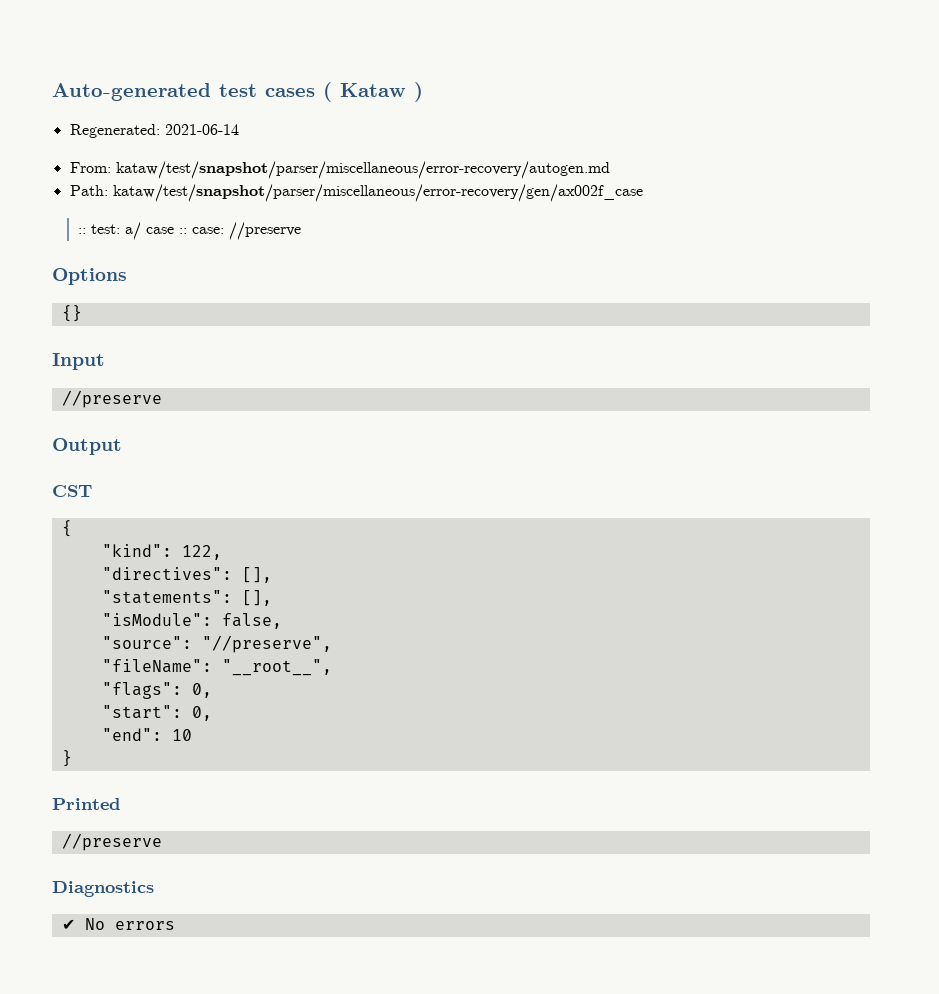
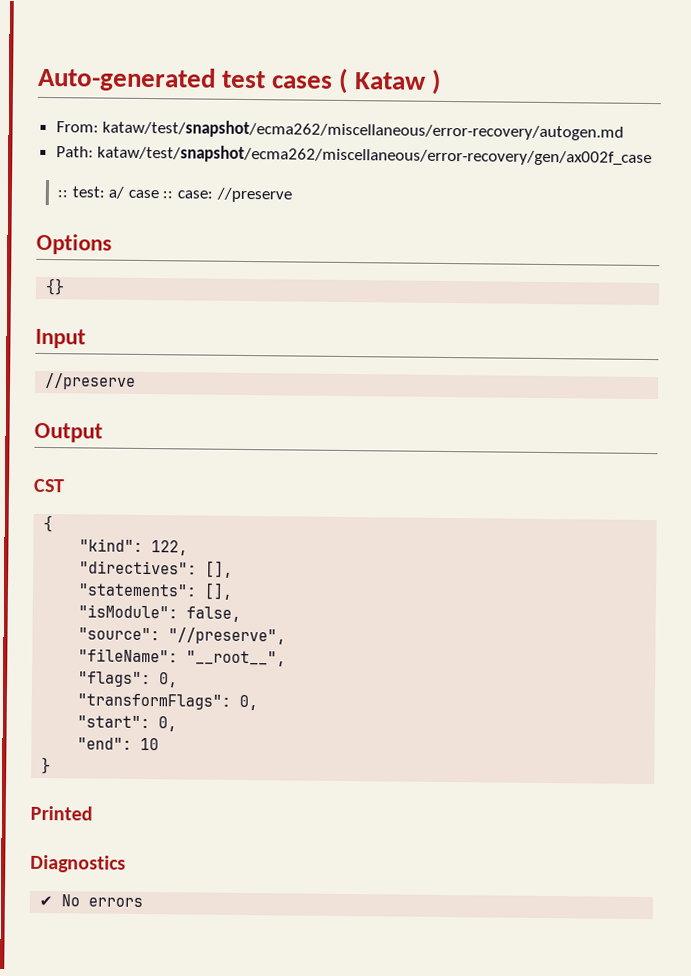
- Regenerated: 2021-06-14
- From: kataw/test/snapshot/parser/miscellaneous/error-recovery/autogen.md
+ From: kataw/test/snapshot/ecma262/miscellaneous/error-recovery/autogen.md
- Path: kataw/test/snapshot/parser/miscellaneous/error-recovery/gen/ax002f_case
+ Path: kataw/test/snapshot/ecma262/miscellaneous/error-recovery/gen/ax002f_case
+ "transformFlags": 0,
  Printed
- //preserve

